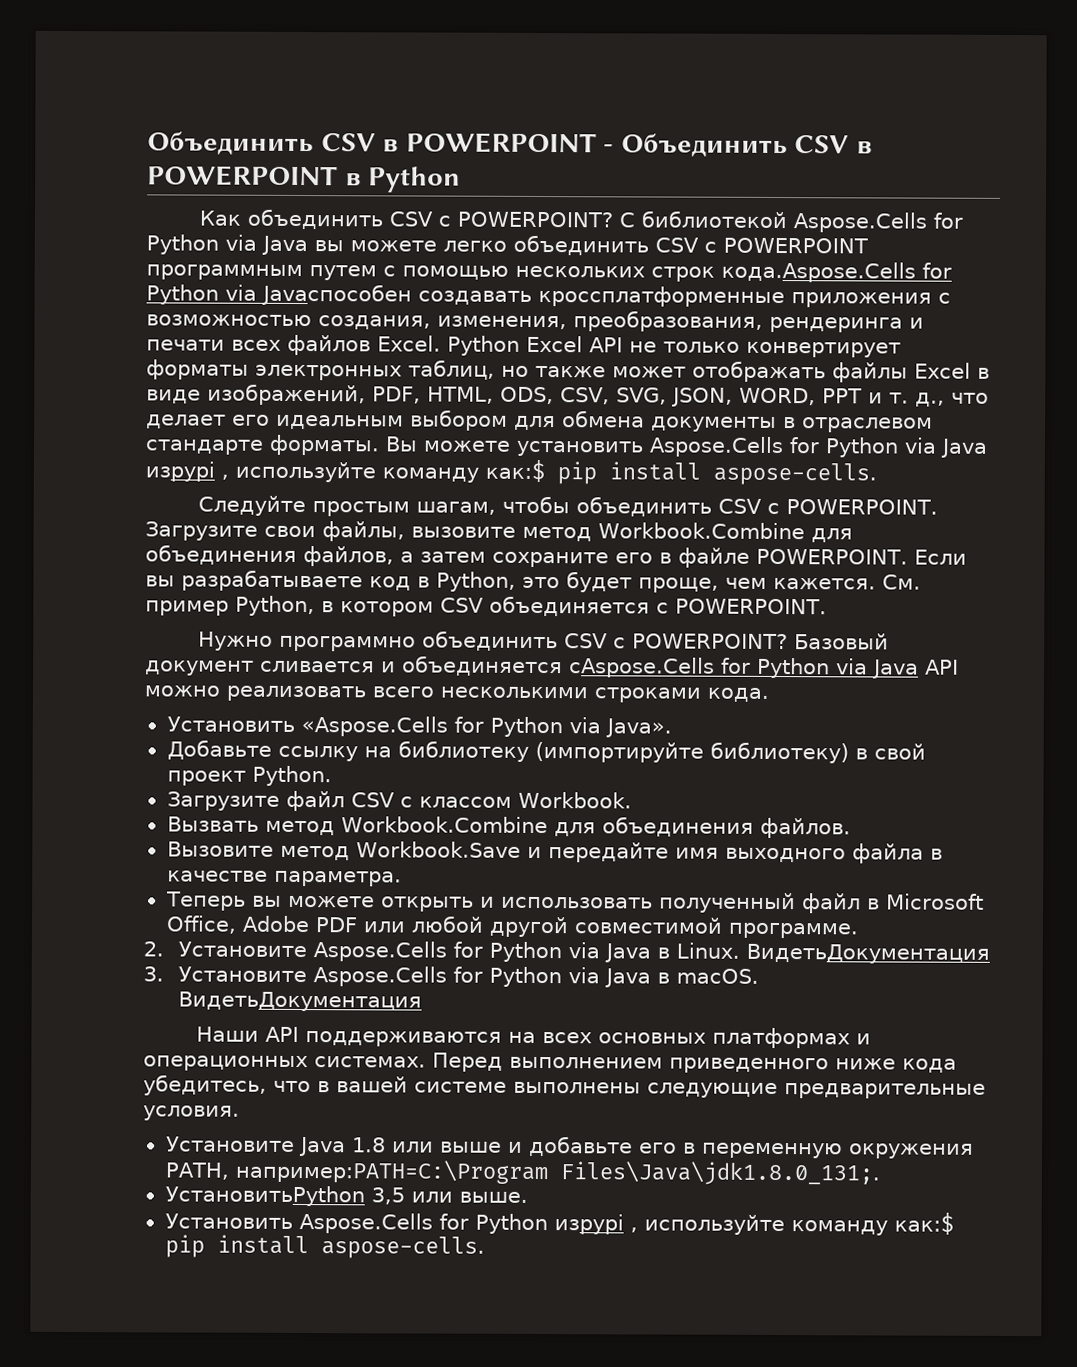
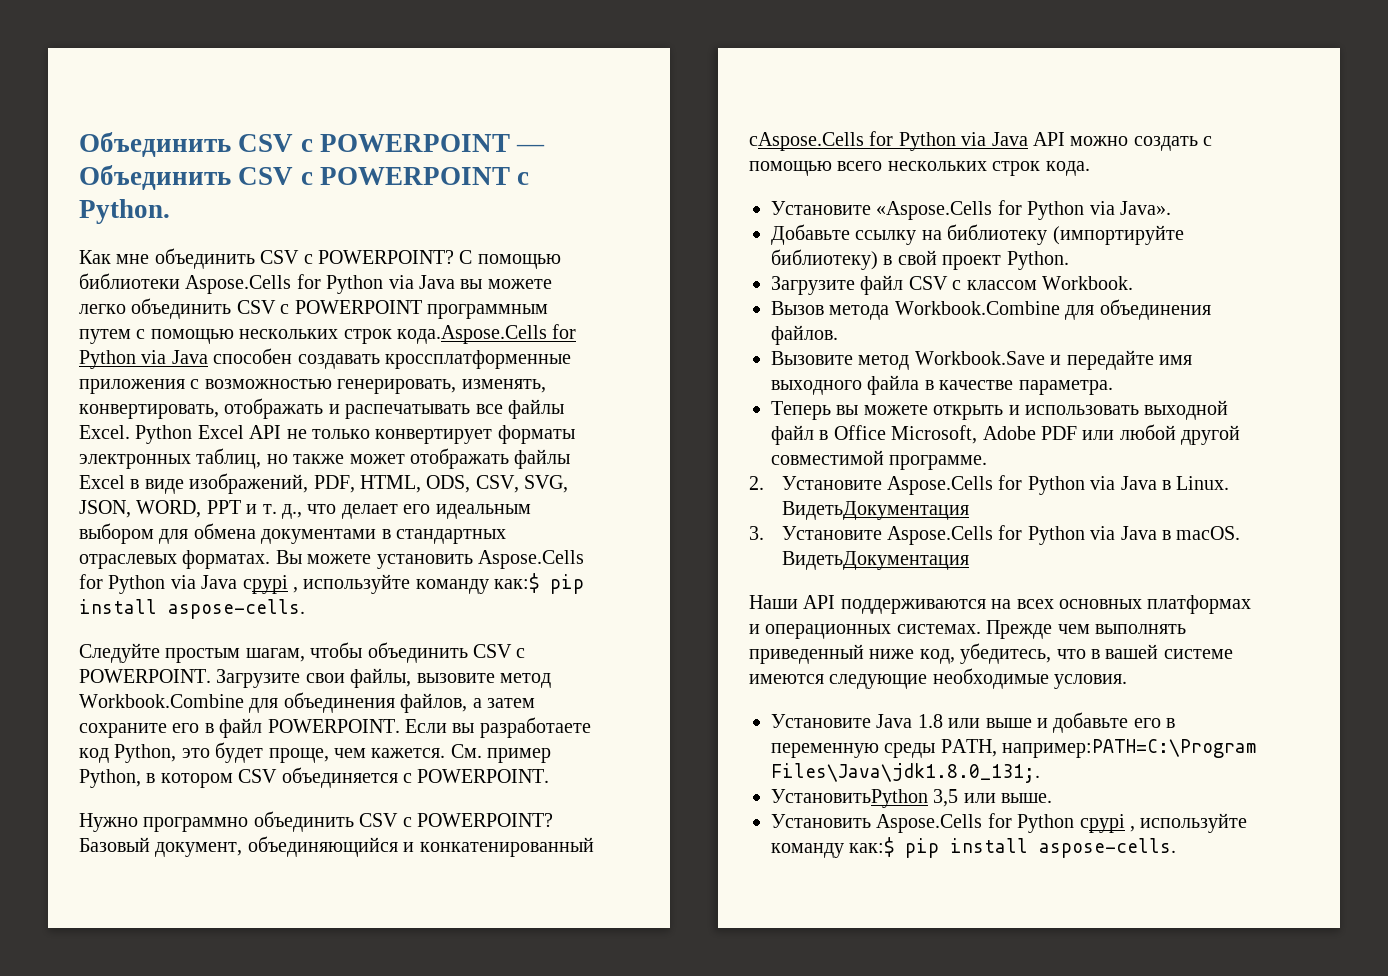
- Объединить CSV в POWERPOINT - Объединить CSV в POWERPOINT в Python
+ Объединить CSV с POWERPOINT — Объединить CSV с POWERPOINT с Python.
- Как объединить CSV с POWERPOINT?
+ Как мне объединить CSV с POWERPOINT?
- С библиотекой Aspose.Cells for Python via Java вы можете легко объединить CSV с POWERPOINT программным путем с помощью нескольких строк кода.Aspose.Cells for Python via Javaспособен создавать кроссплатформенные приложения с возможностью создания, изменения, преобразования, рендеринга и печати всех файлов Excel.
+ С помощью библиотеки Aspose.Cells for Python via Java вы можете легко объединить CSV с POWERPOINT программным путем с помощью нескольких строк кода.Aspose.Cells for Python via Java способен создавать кроссплатформенные приложения с возможностью генерировать, изменять, конвертировать, отображать и распечатывать все файлы Excel.
- Python Excel API не только конвертирует форматы электронных таблиц, но также может отображать файлы Excel в виде изображений, PDF, HTML, ODS, CSV, SVG, JSON, WORD, PPT и т. д., что делает его идеальным выбором для обмена документы в отраслевом стандарте форматы.
+ Python Excel API не только конвертирует форматы электронных таблиц, но также может отображать файлы Excel в виде изображений, PDF, HTML, ODS, CSV, SVG, JSON, WORD, PPT и т. д., что делает его идеальным выбором для обмена документами в стандартных отраслевых форматах.
- Вы можете установить Aspose.Cells for Python via Java изpypi , используйте команду как:$ pip install aspose-cells.
+ Вы можете установить Aspose.Cells for Python via Java сpypi , используйте команду как:$ pip install aspose-cells.
- Загрузите свои файлы, вызовите метод Workbook.Combine для объединения файлов, а затем сохраните его в файле POWERPOINT.
+ Загрузите свои файлы, вызовите метод Workbook.Combine для объединения файлов, а затем сохраните его в файл POWERPOINT.
- Если вы разрабатываете код в Python, это будет проще, чем кажется.
+ Если вы разработаете код Python, это будет проще, чем кажется.
- Базовый документ сливается и объединяется сAspose.Cells for Python via Java API можно реализовать всего несколькими строками кода.
+ Базовый документ, объединяющийся и конкатенированный сAspose.Cells for Python via Java API можно создать с помощью всего нескольких строк кода.
- Установить «Aspose.Cells for Python via Java».
+ Установите «Aspose.Cells for Python via Java».
- Вызвать метод Workbook.Combine для объединения файлов.
+ Вызов метода Workbook.Combine для объединения файлов.
- Теперь вы можете открыть и использовать полученный файл в Microsoft Office, Adobe PDF или любой другой совместимой программе.
+ Теперь вы можете открыть и использовать выходной файл в Office Microsoft, Adobe PDF или любой другой совместимой программе.
- Перед выполнением приведенного ниже кода убедитесь, что в вашей системе выполнены следующие предварительные условия.
+ Прежде чем выполнять приведенный ниже код, убедитесь, что в вашей системе имеются следующие необходимые условия.
- Установите Java 1.8 или выше и добавьте его в переменную окружения PATH, например:PATH=C:\Program Files\Java\jdk1.8.0_131;.
+ Установите Java 1.8 или выше и добавьте его в переменную среды PATH, например:PATH=C:\Program Files\Java\jdk1.8.0_131;.
- Установить Aspose.Cells for Python изpypi , используйте команду как:$ pip install aspose-cells.
+ Установить Aspose.Cells for Python сpypi , используйте команду как:$ pip install aspose-cells.

